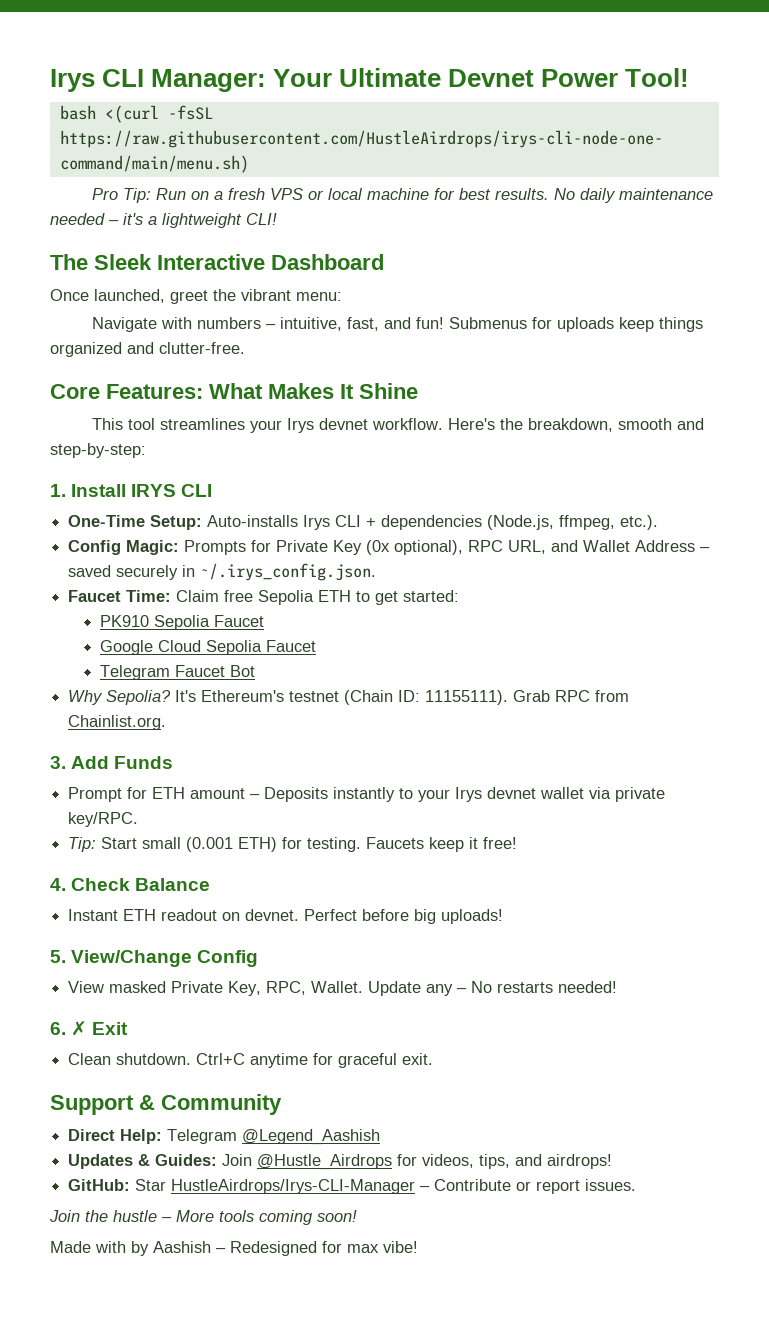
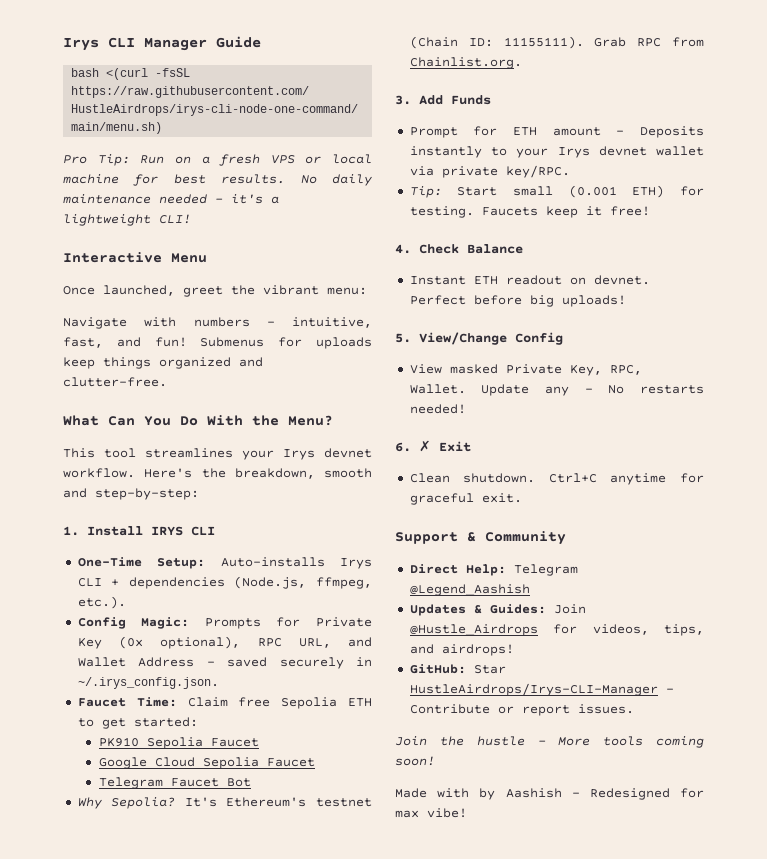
- Irys CLI Manager: Your Ultimate Devnet Power Tool!
+ Irys CLI Manager Guide
- The Sleek Interactive Dashboard
+ Interactive Menu
- Core Features: What Makes It Shine
+ What Can You Do With the Menu?

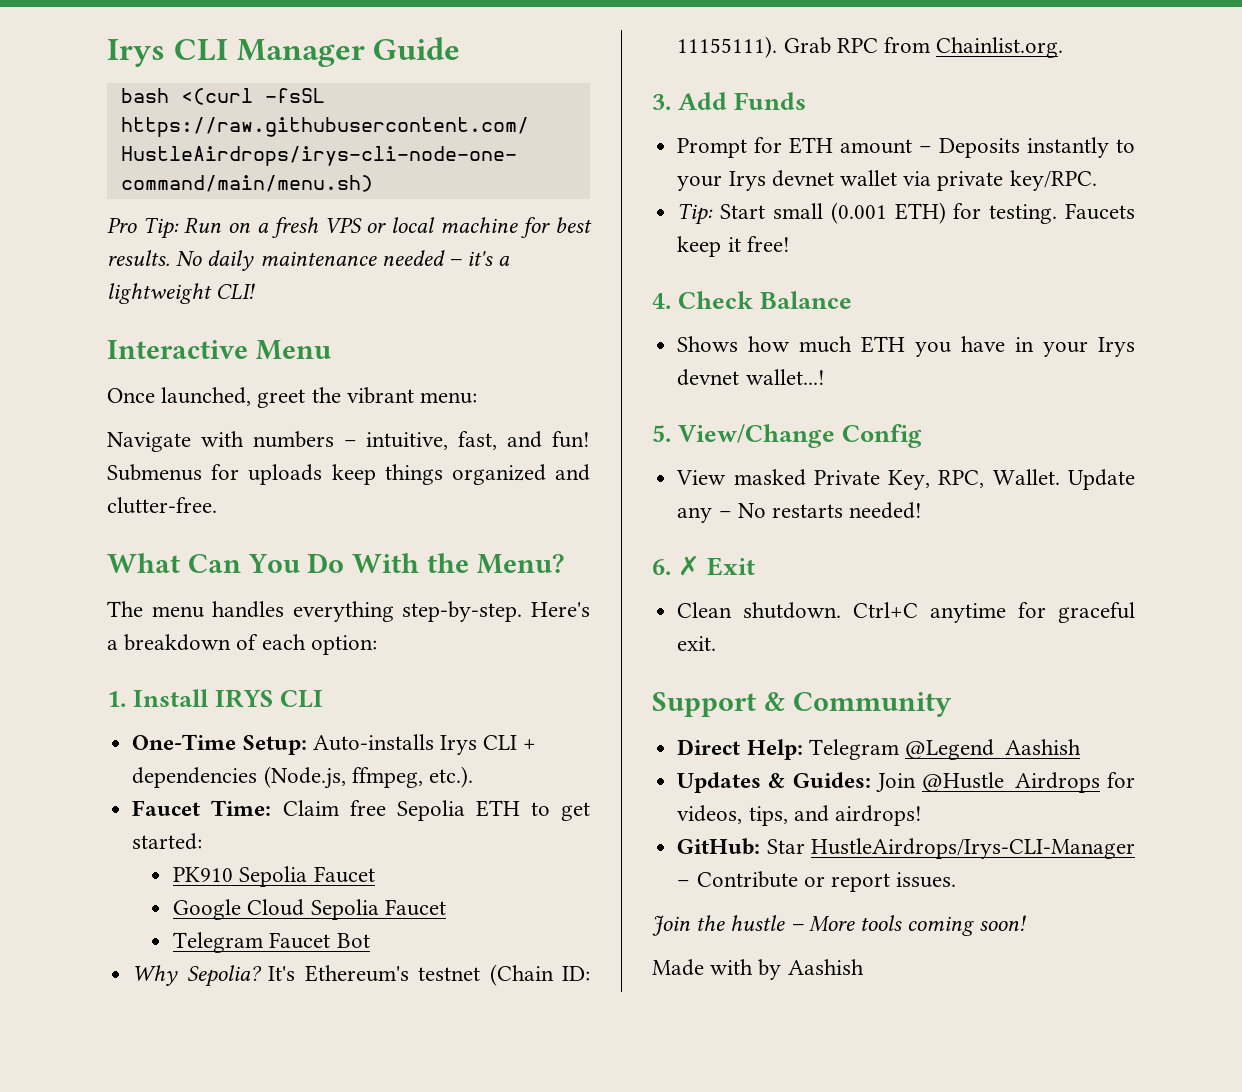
- This tool streamlines your Irys devnet workflow. Here's the breakdown, smooth and step-by-step:
+ The menu handles everything step-by-step. Here's a breakdown of each option:
- Config Magic: Prompts for Private Key (0x optional), RPC URL, and Wallet Address – saved securely in ~/.irys_config.json.
- Instant ETH readout on devnet. Perfect before big uploads!
+ Shows how much ETH you have in your Irys devnet wallet...!
- Made with by Aashish – Redesigned for max vibe!
+ Made with by Aashish

